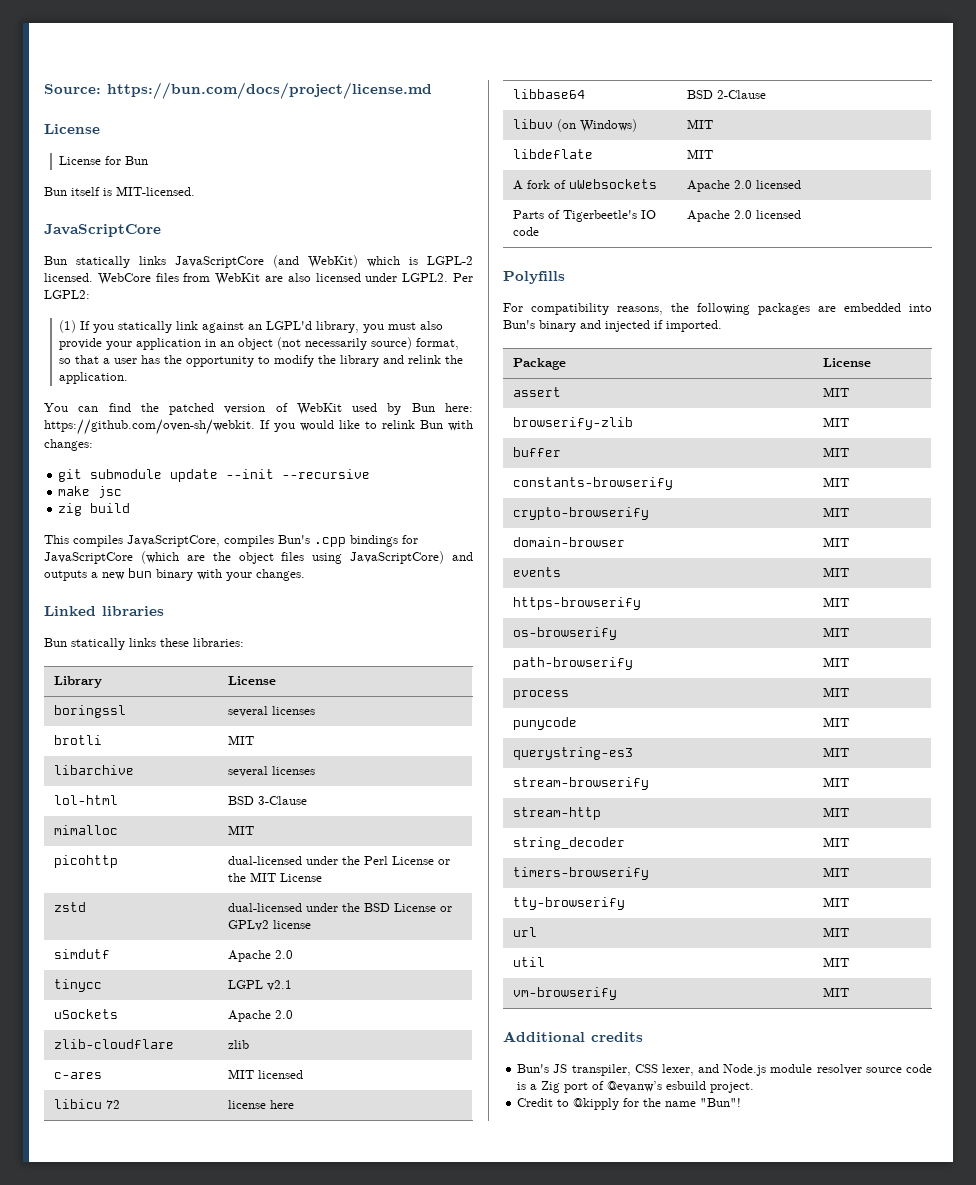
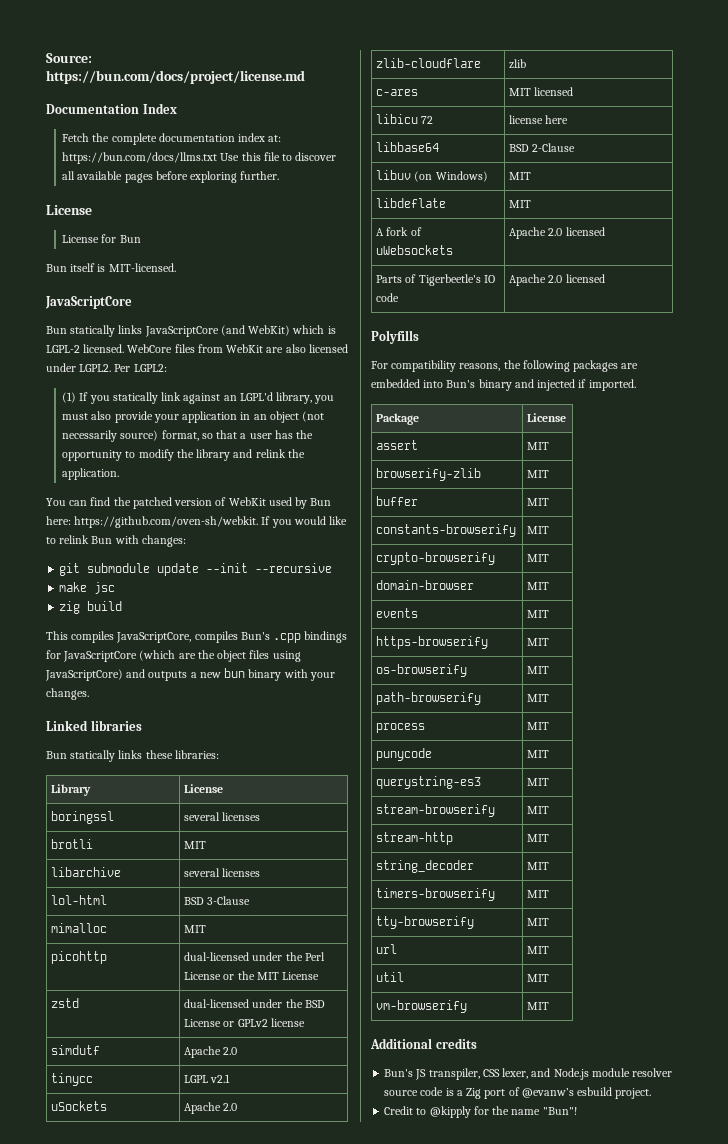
+ Documentation Index
+ Fetch the complete documentation index at: https://bun.com/docs/llms.txt Use this file to discover all available pages before exploring further.

